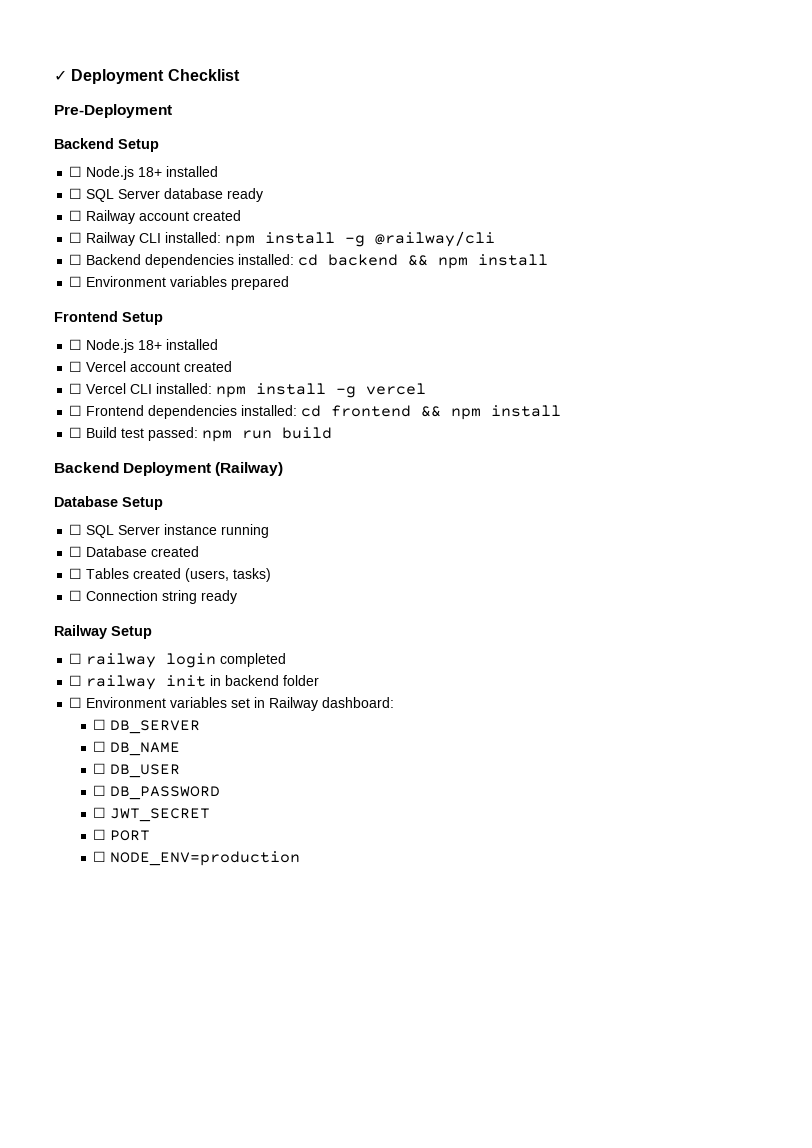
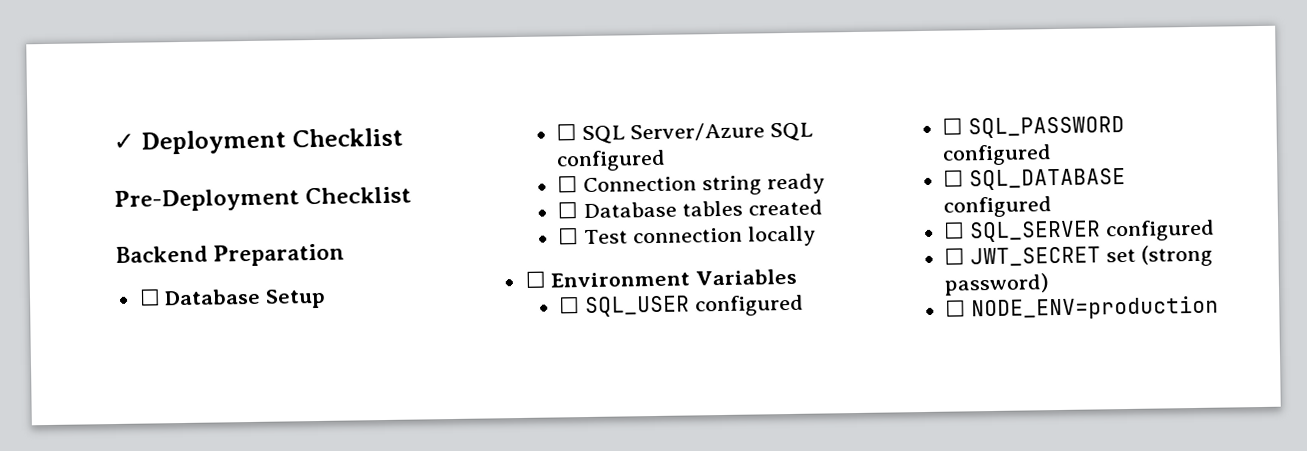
- Pre-Deployment
- Backend Setup
- ☐ Node.js 18+ installed
- ☐ SQL Server database ready
- ☐ Railway account created
- ☐ Railway CLI installed: npm install -g @railway/cli
- ☐ Backend dependencies installed: cd backend && npm install
- ☐ Environment variables prepared
- Frontend Setup
- ☐ Node.js 18+ installed
- ☐ Vercel account created
- ☐ Vercel CLI installed: npm install -g vercel
- ☐ Frontend dependencies installed: cd frontend && npm install
- ☐ Build test passed: npm run build
- Backend Deployment (Railway)
- Database Setup
- ☐ SQL Server instance running
- ☐ Database created
- ☐ Tables created (users, tasks)
+ Pre-Deployment Checklist
+ Backend Preparation
+ ☐ Database Setup
+ ☐ SQL Server/Azure SQL configured
  ☐ Connection string ready
- Railway Setup
- ☐ railway login completed
- ☐ railway init in backend folder
- ☐ Environment variables set in Railway dashboard:
- ☐ DB_SERVER
- ☐ DB_NAME
- ☐ DB_USER
- ☐ DB_PASSWORD
+ ☐ Database tables created
+ ☐ Test connection locally
+ ☐ Environment Variables
+ ☐ SQL_USER configured
+ ☐ SQL_PASSWORD configured
+ ☐ SQL_DATABASE configured
+ ☐ SQL_SERVER configured
- ☐ JWT_SECRET
- ☐ PORT
+ ☐ JWT_SECRET set (strong password)

